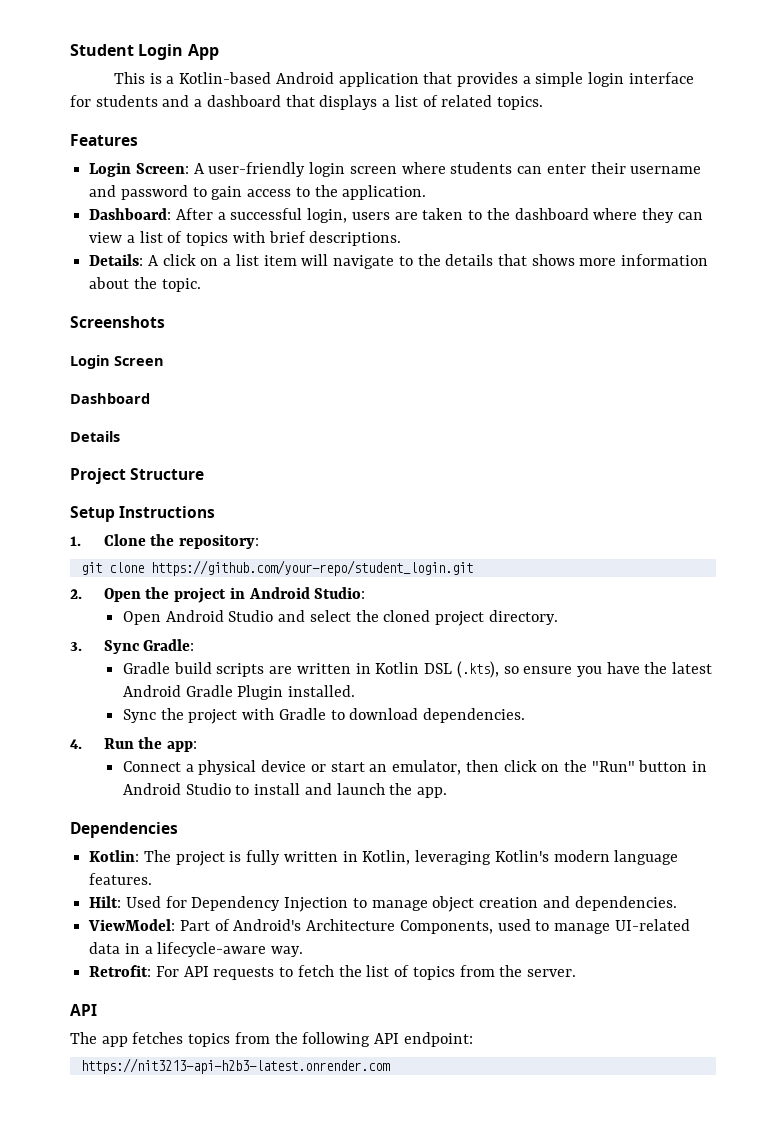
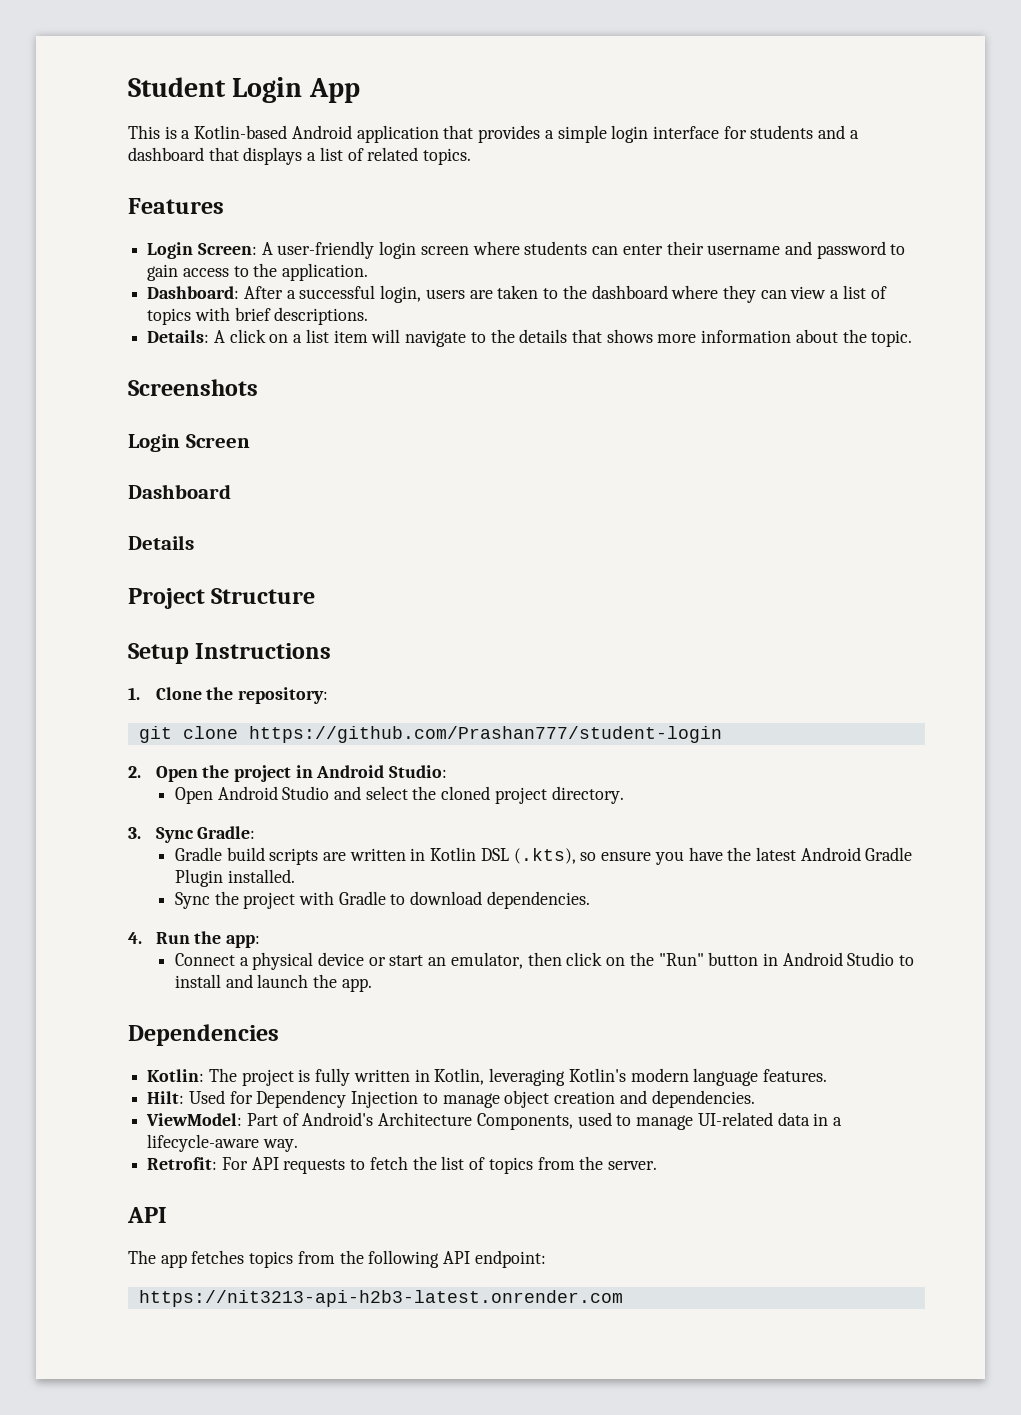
- git clone https://github.com/your-repo/student_login.git
+ git clone https://github.com/Prashan777/student-login

